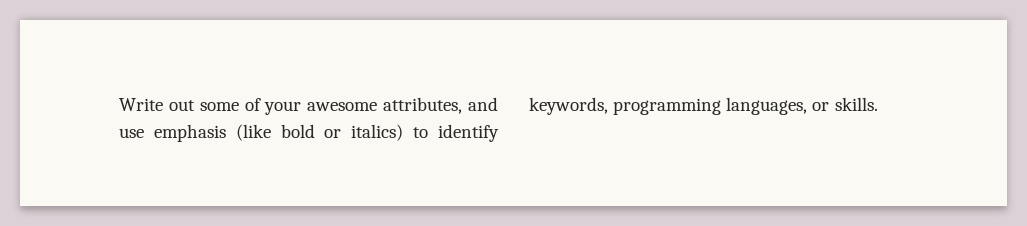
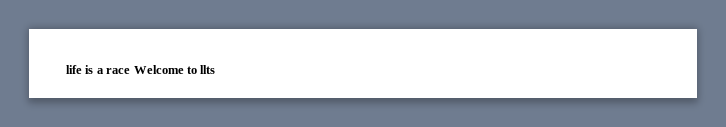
- Write out some of your awesome attributes, and use emphasis (like bold or italics) to identify keywords, programming languages, or skills.
+ life is a race Welcome to llts

